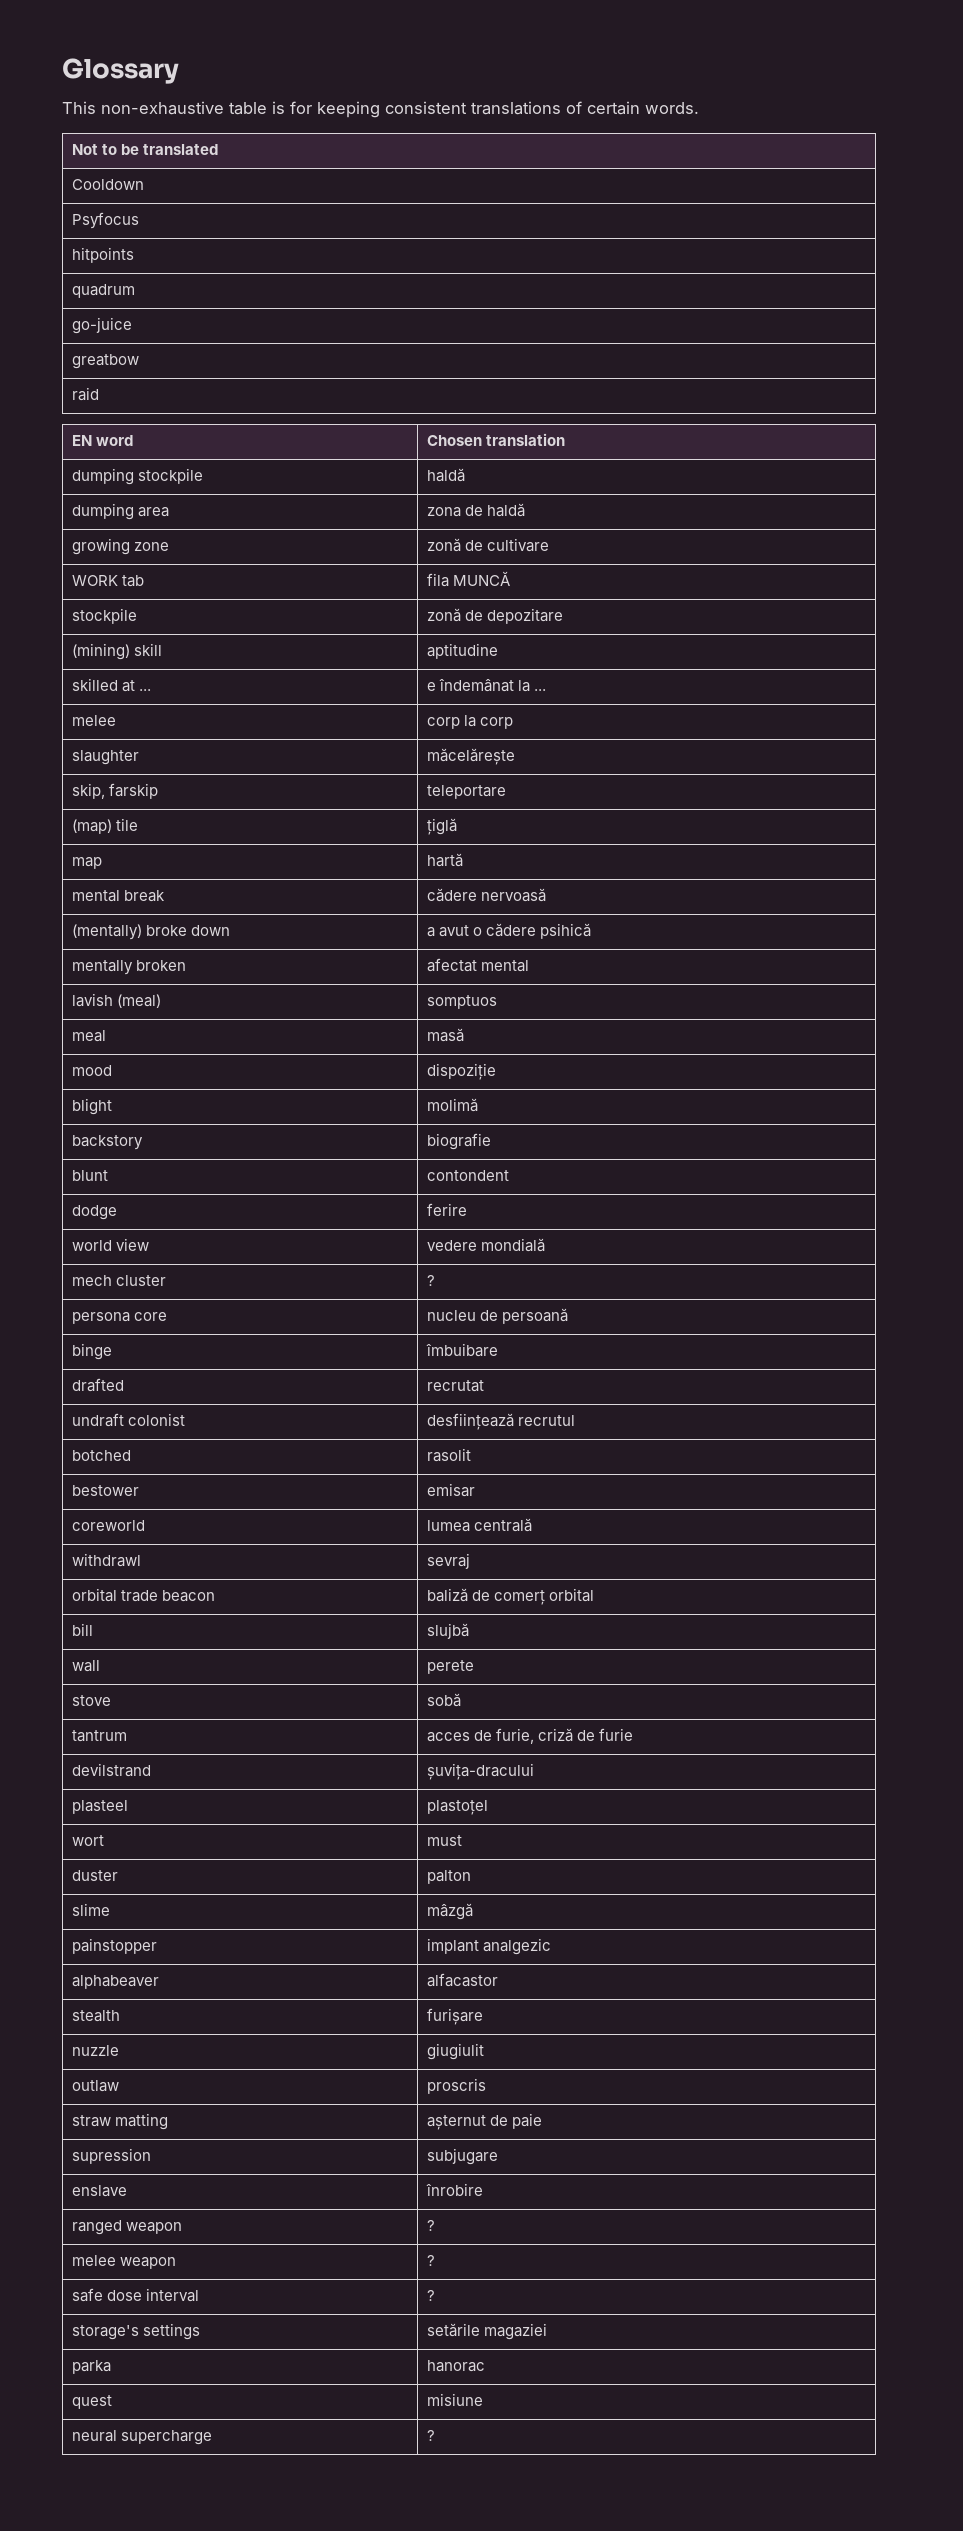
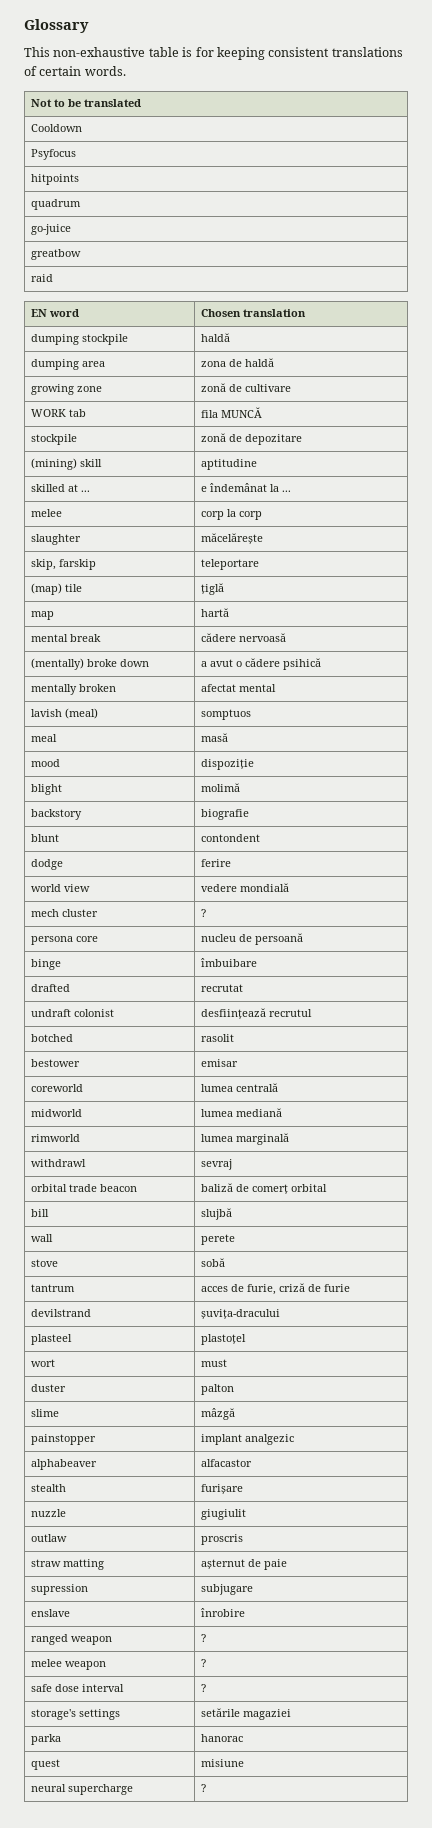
+ midworld | lumea mediană
+ rimworld | lumea marginală

